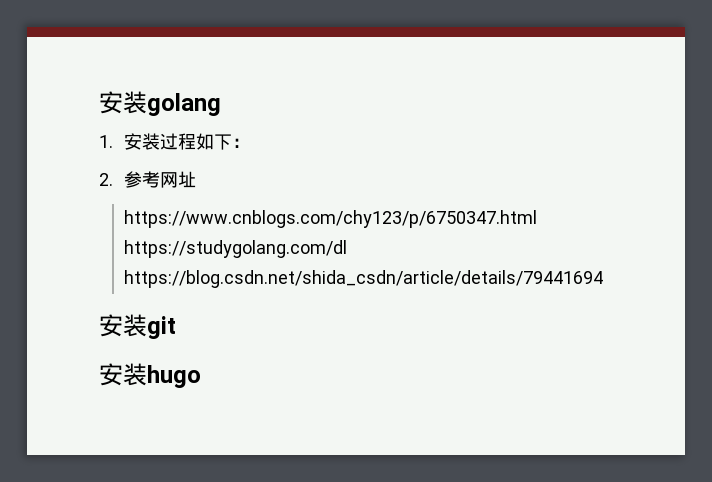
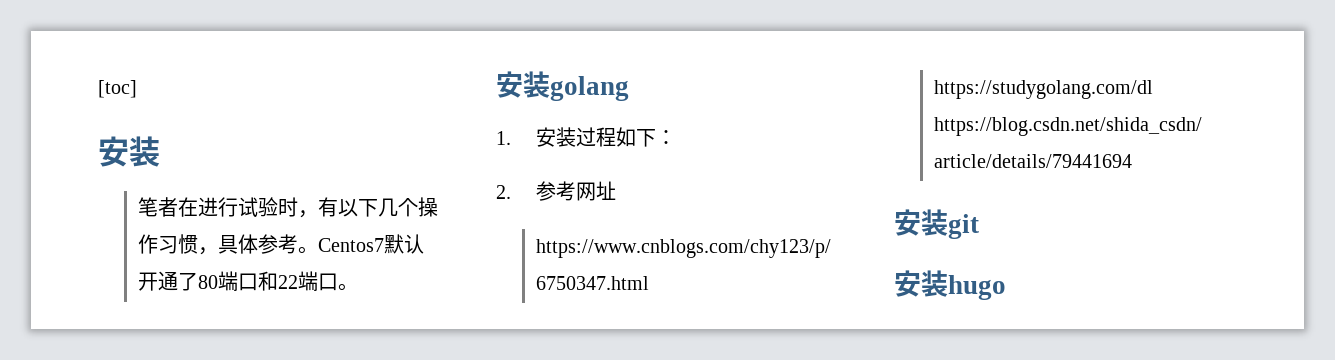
+ [toc]
+ 安装
+ 笔者在进行试验时，有以下几个操作习惯，具体参考。Centos7默认开通了80端口和22端口。

